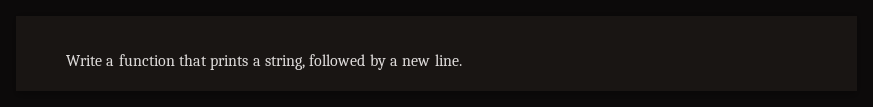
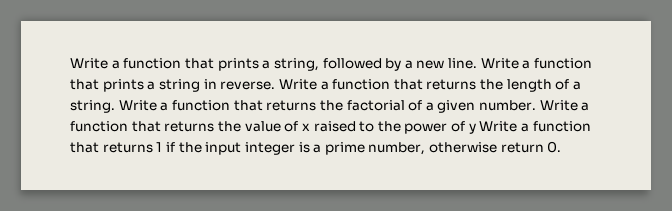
+ Write a function that prints a string in reverse. Write a function that returns the length of a string. Write a function that returns the factorial of a given number. Write a function that returns the value of x raised to the power of y Write a function that returns 1 if the input integer is a prime number, otherwise return 0.

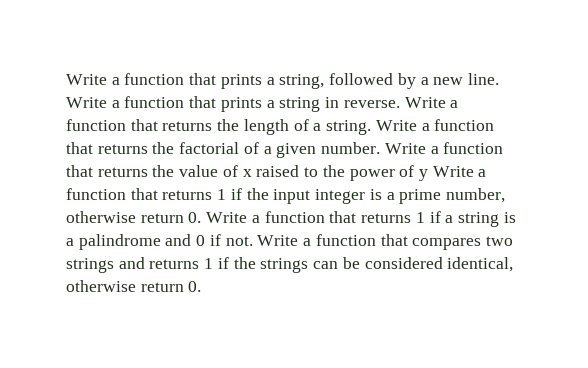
- Write a function that returns the value of x raised to the power of y Write a function that returns 1 if the input integer is a prime number, otherwise return 0.
+ Write a function that returns the value of x raised to the power of y Write a function that returns 1 if the input integer is a prime number, otherwise return 0. Write a function that returns 1 if a string is a palindrome and 0 if not. Write a function that compares two strings and returns 1 if the strings can be considered identical, otherwise return 0.

